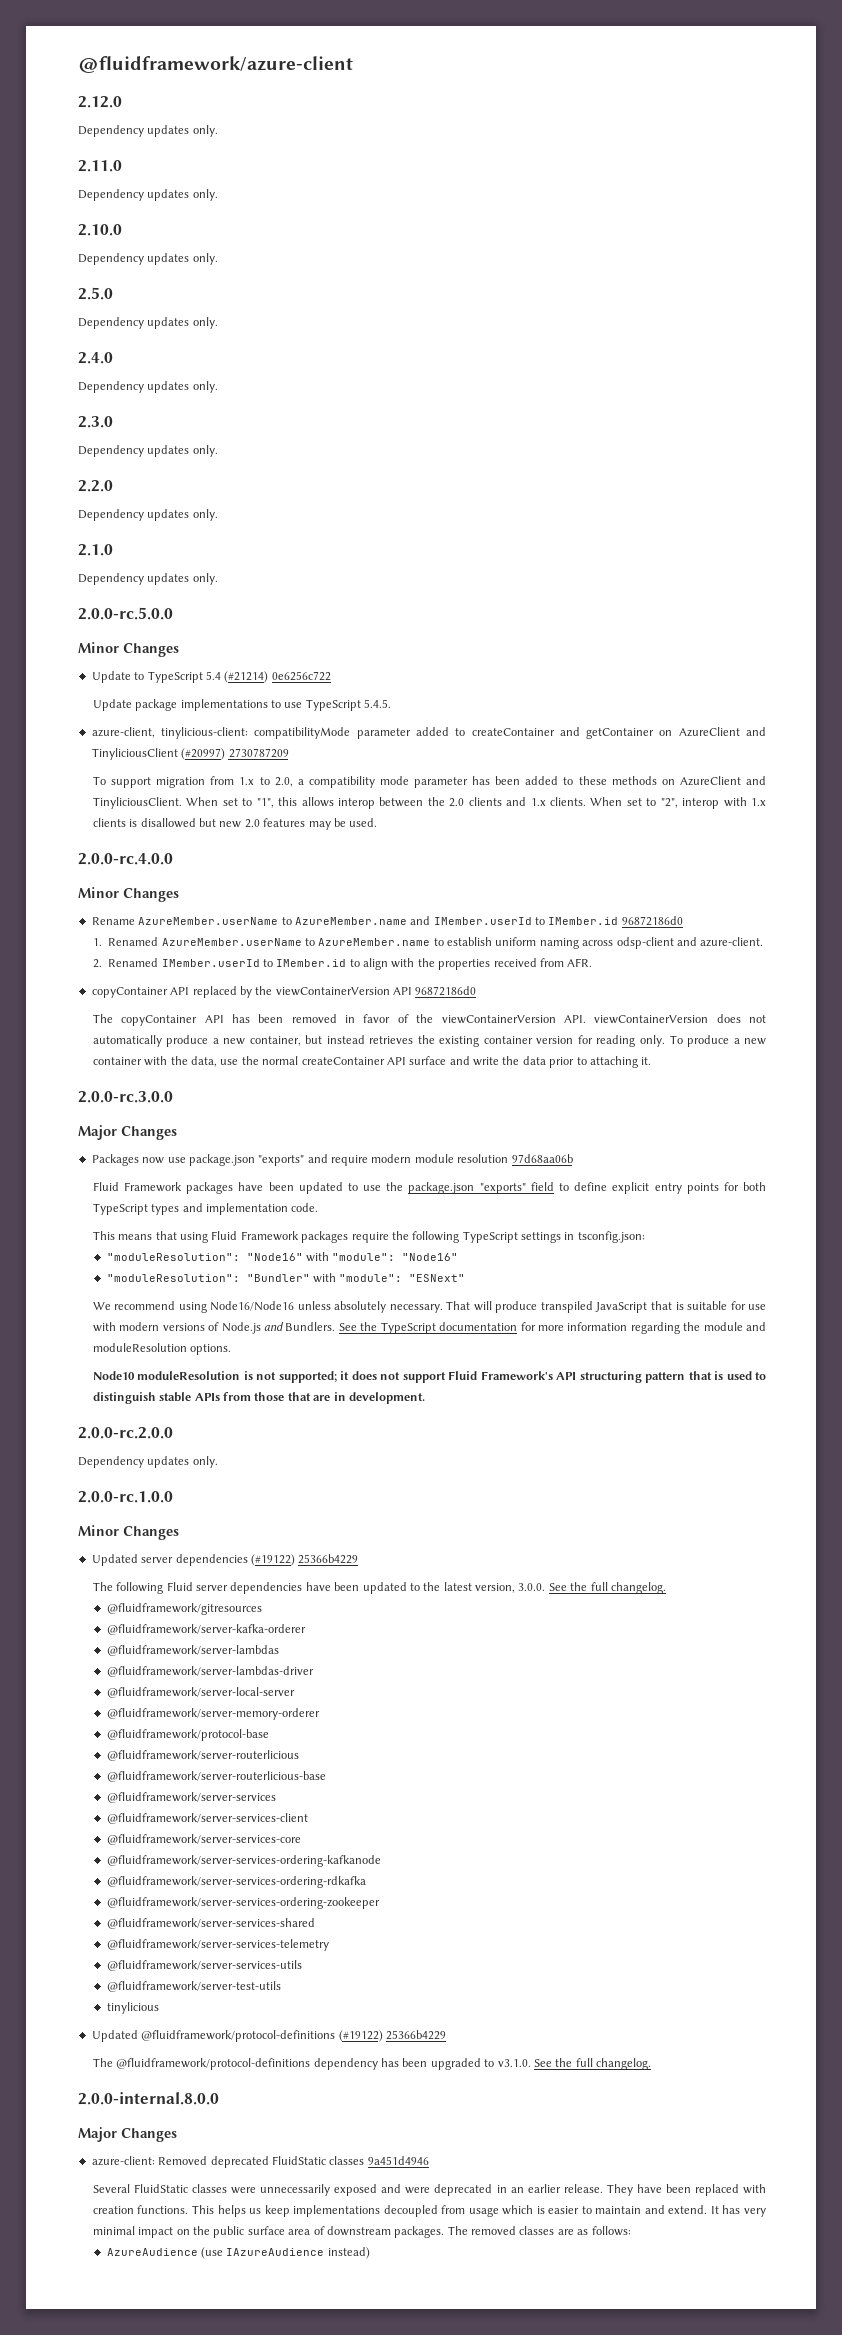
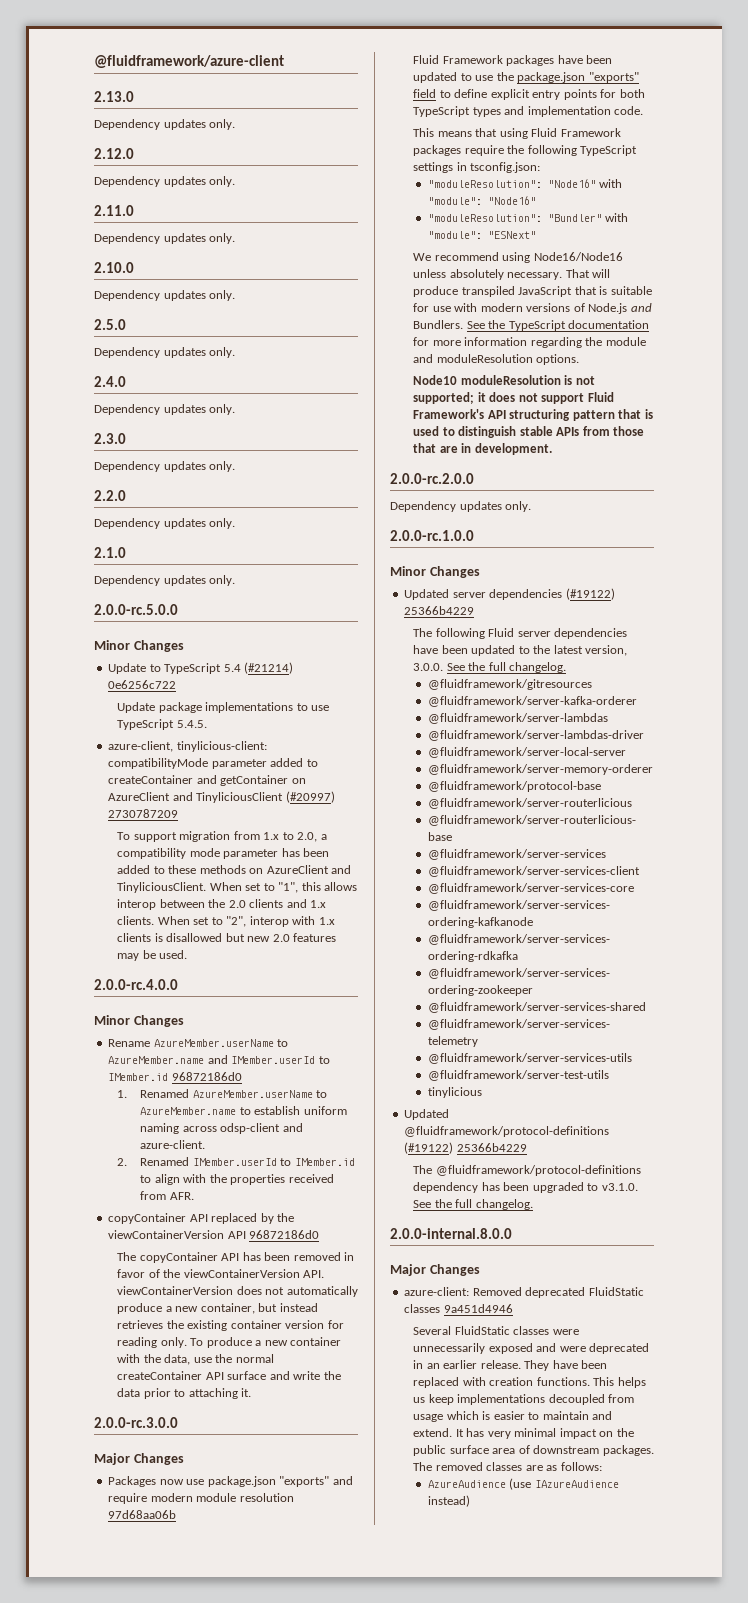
+ 2.13.0
+ Dependency updates only.

